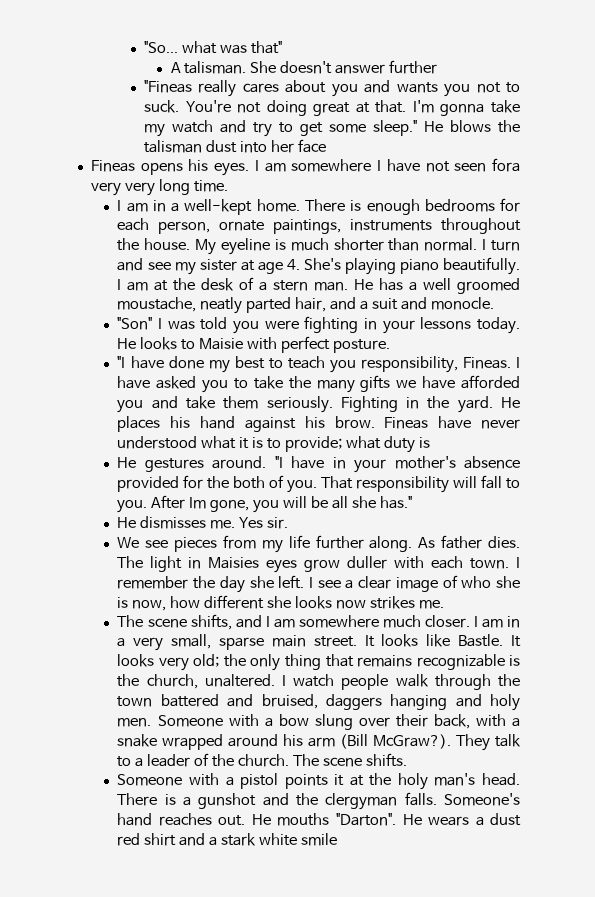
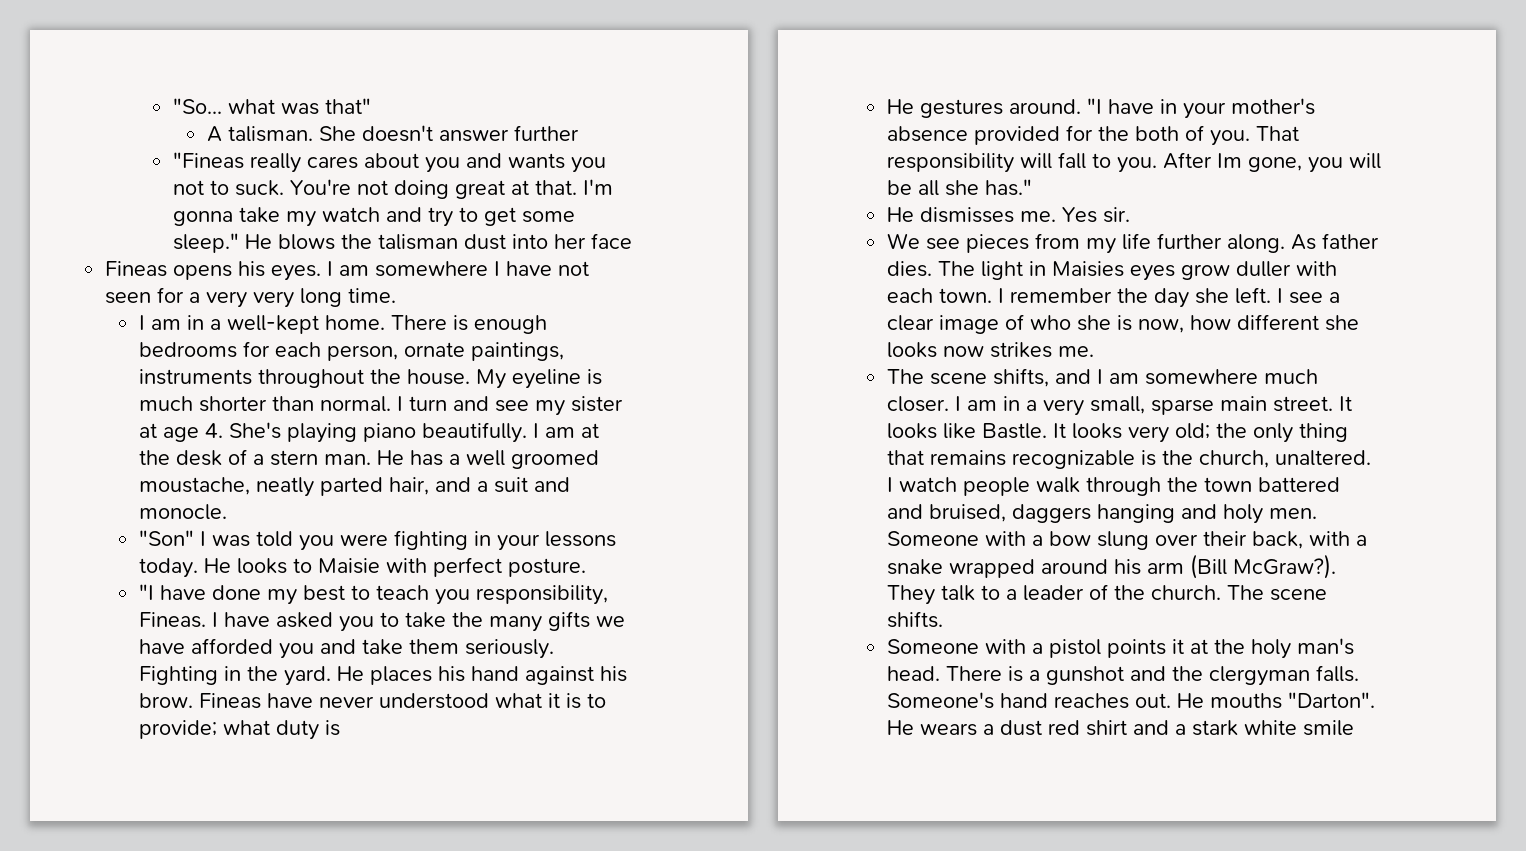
- I am somewhere I have not seen fora very very long time.
+ I am somewhere I have not seen for a very very long time.

